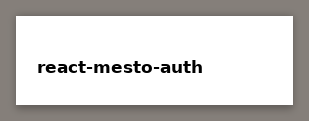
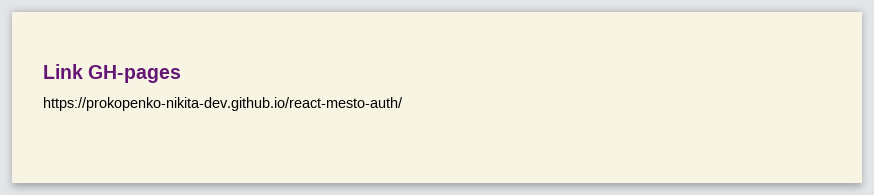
- react-mesto-auth
+ Link GH-pages
+ https://prokopenko-nikita-dev.github.io/react-mesto-auth/

